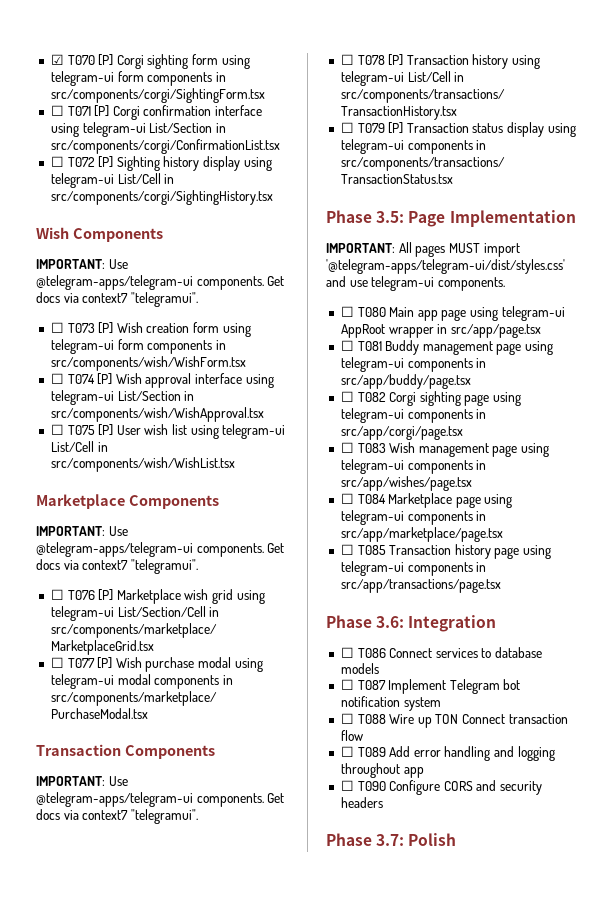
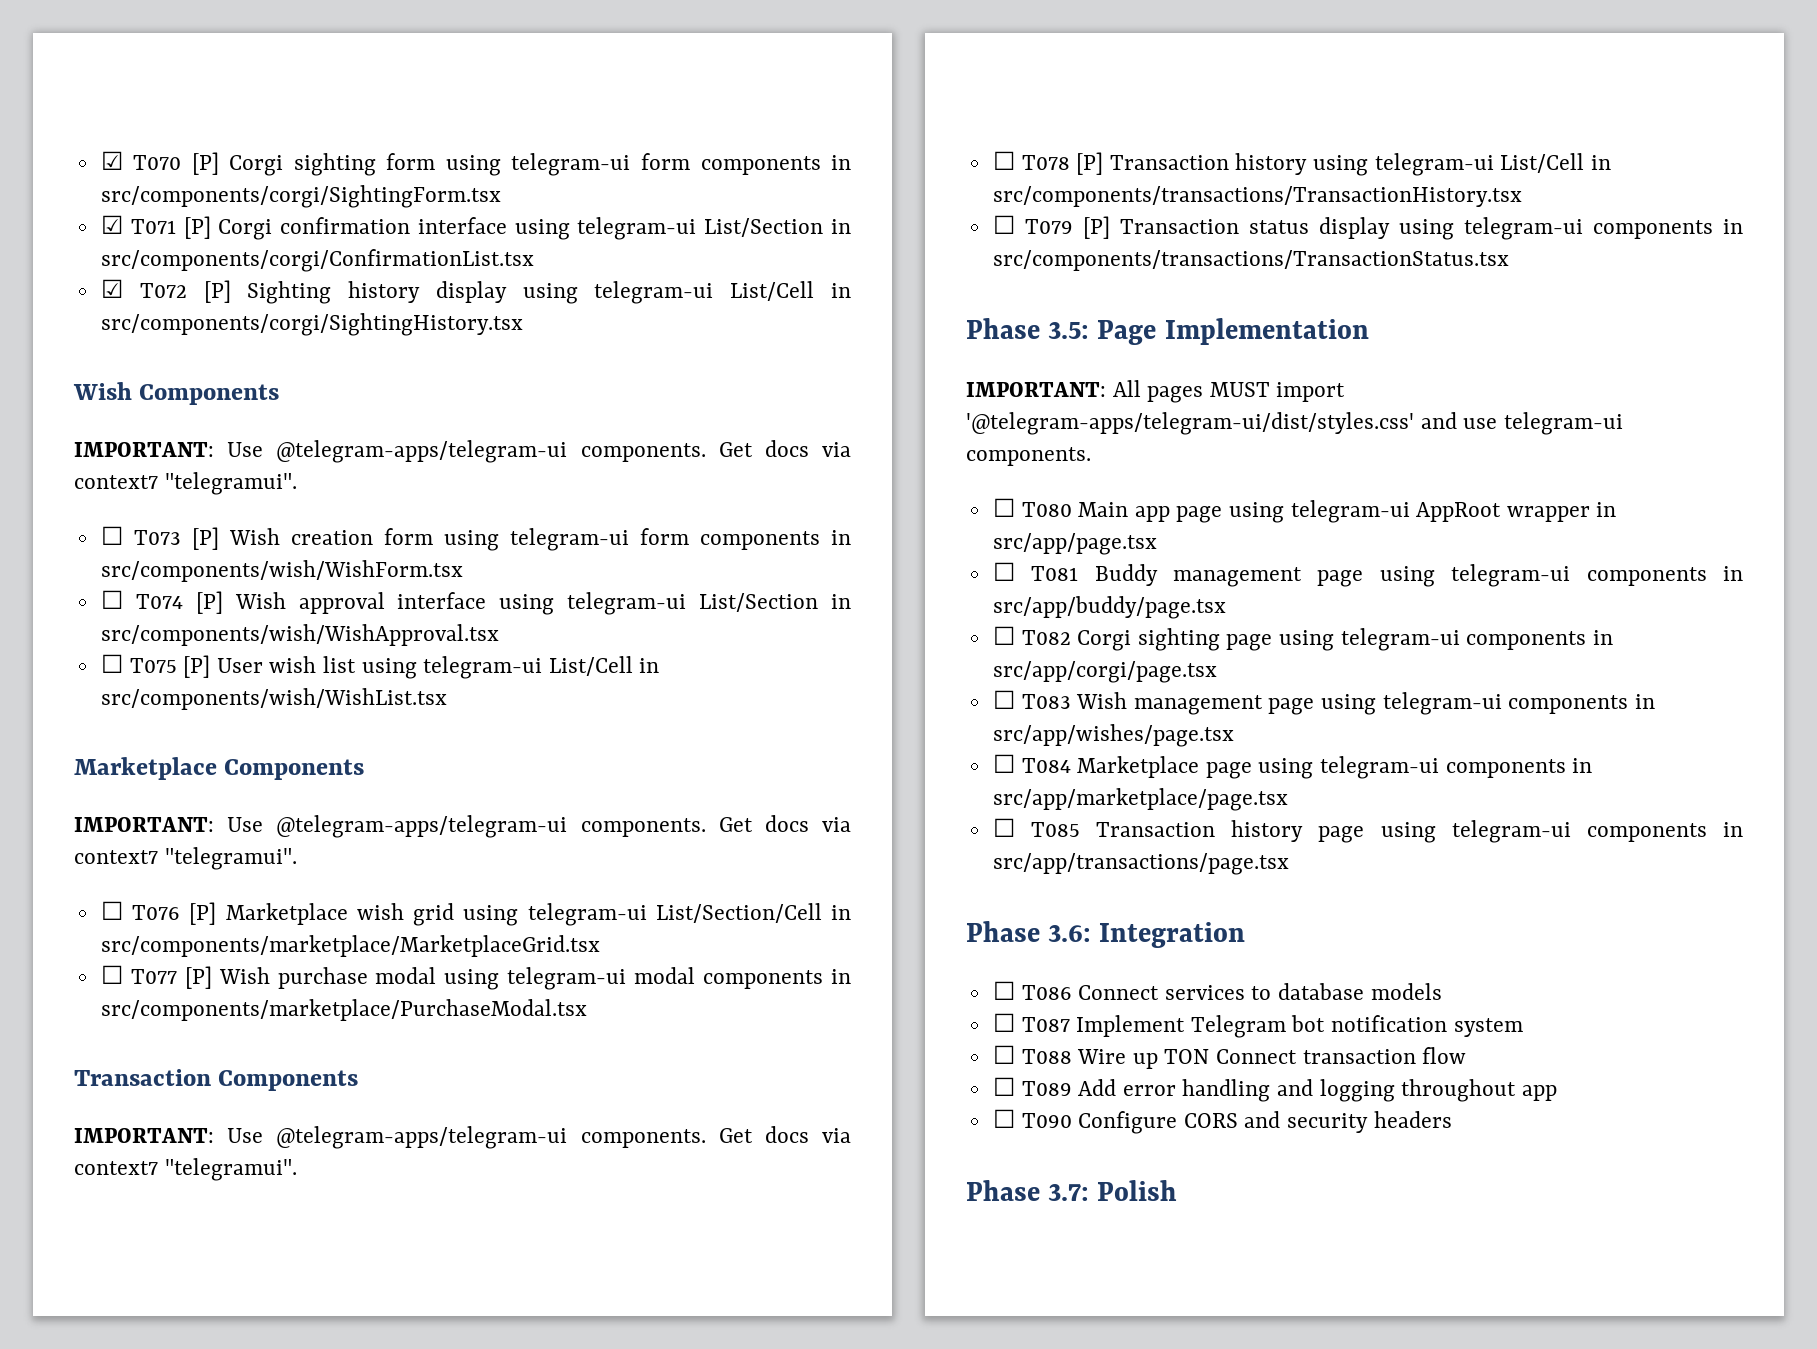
- ☐ T071 [P] Corgi confirmation interface using telegram-ui List/Section in src/components/corgi/ConfirmationList.tsx
+ ☑ T071 [P] Corgi confirmation interface using telegram-ui List/Section in src/components/corgi/ConfirmationList.tsx
- ☐ T072 [P] Sighting history display using telegram-ui List/Cell in src/components/corgi/SightingHistory.tsx
+ ☑ T072 [P] Sighting history display using telegram-ui List/Cell in src/components/corgi/SightingHistory.tsx

